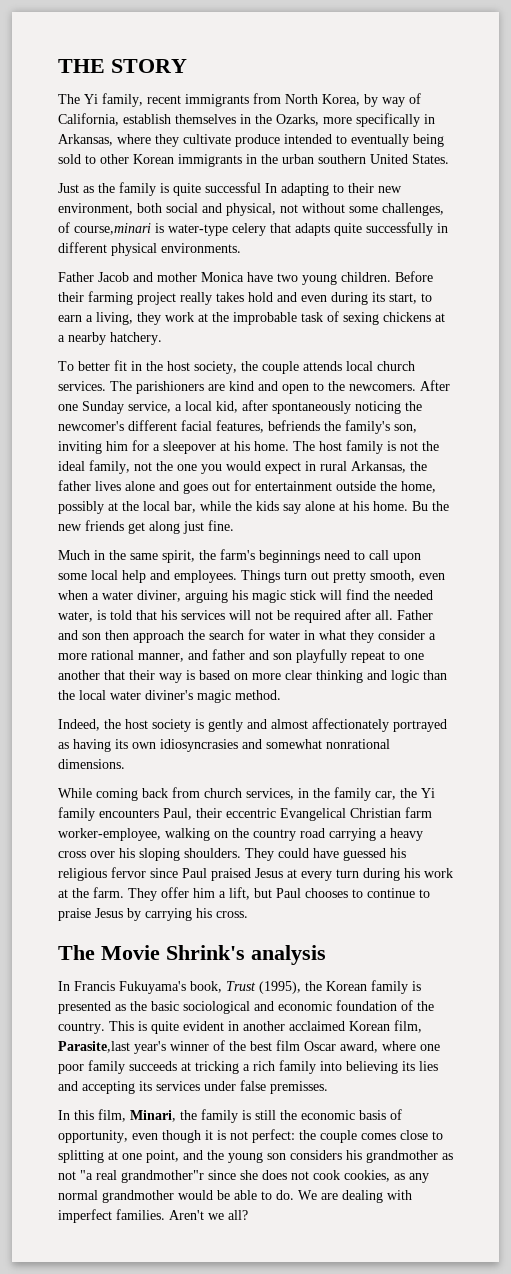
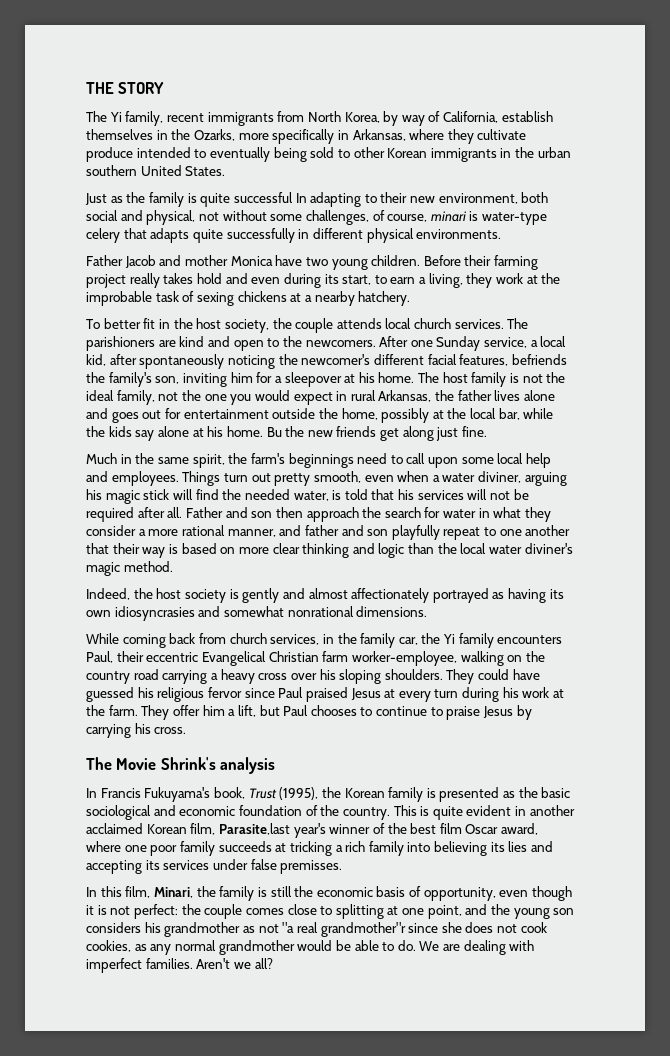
- Just as the family is quite successful In adapting to their new environment, both social and physical, not without some challenges, of course,minari is water-type celery that adapts quite successfully in different physical environments.
+ Just as the family is quite successful In adapting to their new environment, both social and physical, not without some challenges, of course, minari is water-type celery that adapts quite successfully in different physical environments.

